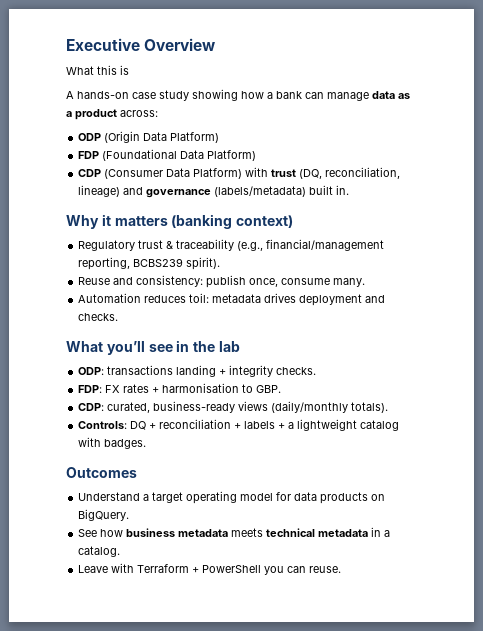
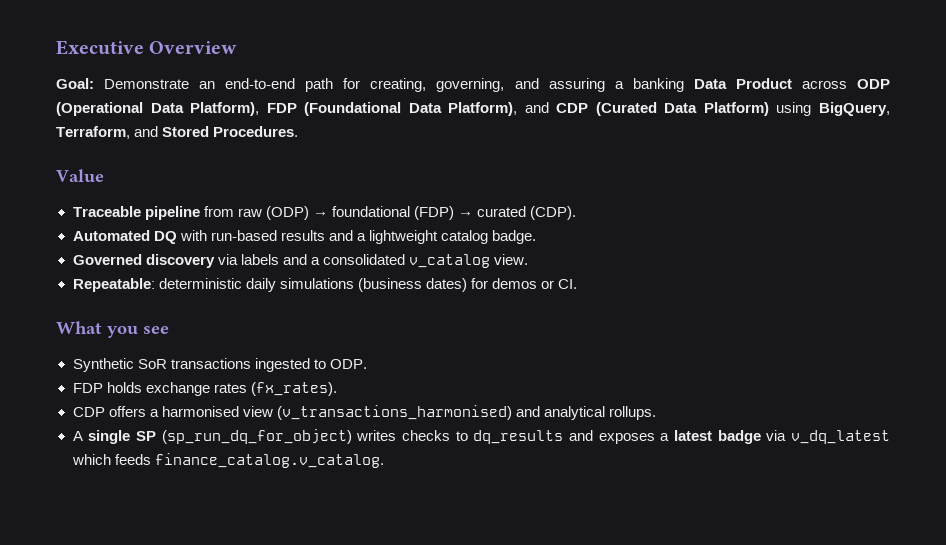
- What this is
- A hands-on case study showing how a bank can manage data as a product across:
- ODP (Origin Data Platform)
- FDP (Foundational Data Platform)
- CDP (Consumer Data Platform) with trust (DQ, reconciliation, lineage) and governance (labels/metadata) built in.
- Why it matters (banking context)
- Regulatory trust & traceability (e.g., financial/management reporting, BCBS239 spirit).
- Reuse and consistency: publish once, consume many.
- Automation reduces toil: metadata drives deployment and checks.
- What you’ll see in the lab
- ODP: transactions landing + integrity checks.
- FDP: FX rates + harmonisation to GBP.
- CDP: curated, business-ready views (daily/monthly totals).
- Controls: DQ + reconciliation + labels + a lightweight catalog with badges.
- Outcomes
- Understand a target operating model for data products on BigQuery.
- See how business metadata meets technical metadata in a catalog.
- Leave with Terraform + PowerShell you can reuse.
+ Goal: Demonstrate an end‑to‑end path for creating, governing, and assuring a banking Data Product across ODP (Operational Data Platform), FDP (Foundational Data Platform), and CDP (Curated Data Platform) using BigQuery, Terraform, and Stored Procedures.
+ Value
+ Traceable pipeline from raw (ODP) → foundational (FDP) → curated (CDP).
+ Automated DQ with run-based results and a lightweight catalog badge.
+ Governed discovery via labels and a consolidated v_catalog view.
+ Repeatable: deterministic daily simulations (business dates) for demos or CI.
+ What you see
+ Synthetic SoR transactions ingested to ODP.
+ FDP holds exchange rates (fx_rates).
+ CDP offers a harmonised view (v_transactions_harmonised) and analytical rollups.
+ A single SP (sp_run_dq_for_object) writes checks to dq_results and exposes a latest badge via v_dq_latest which feeds finance_catalog.v_catalog.

